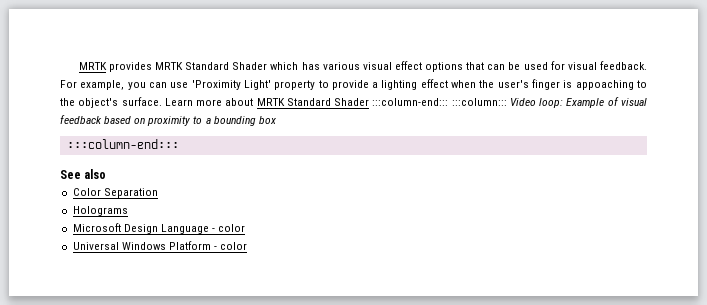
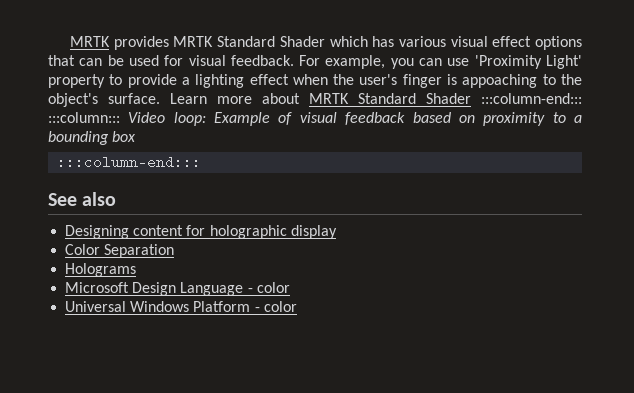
+ Designing content for holographic display

